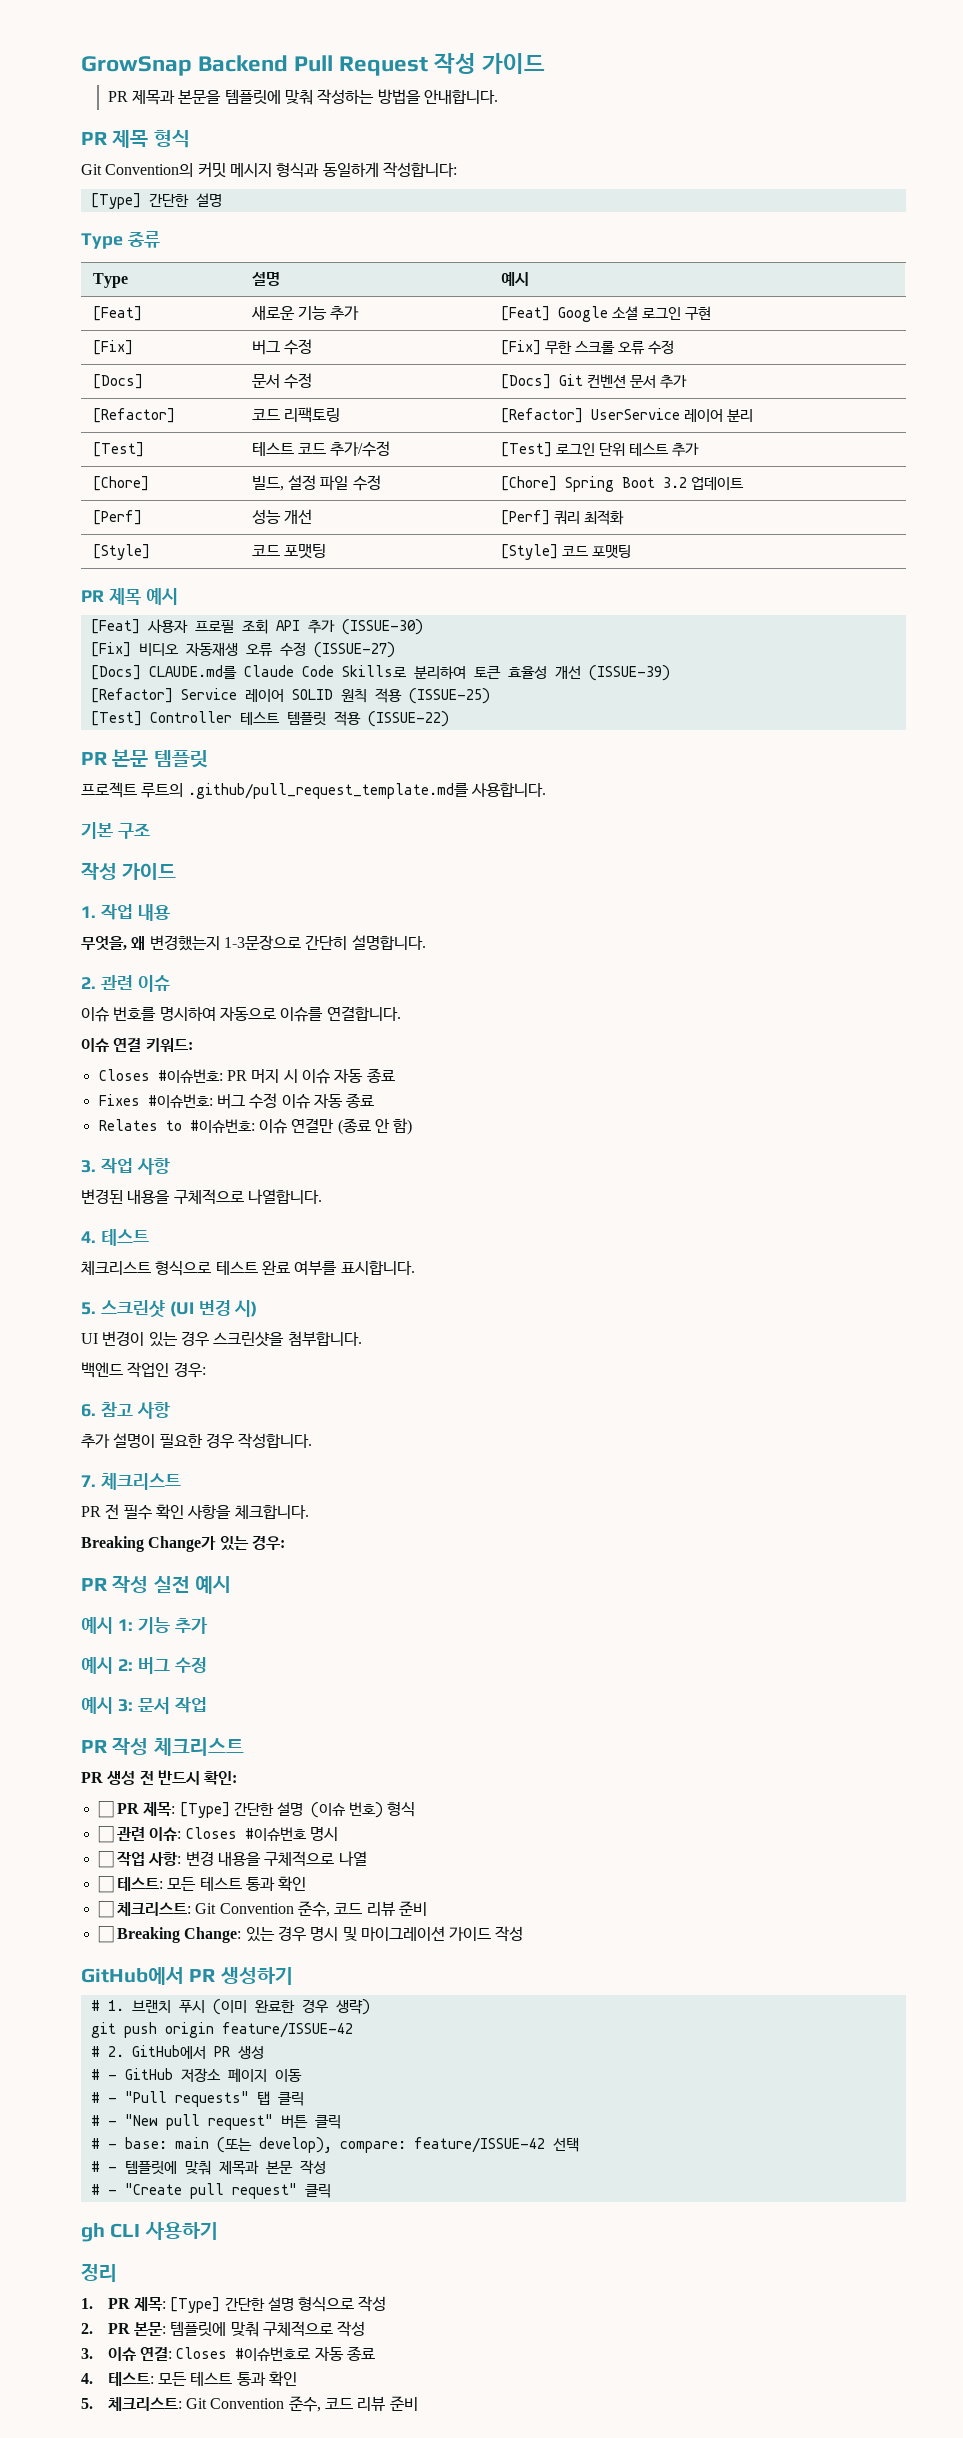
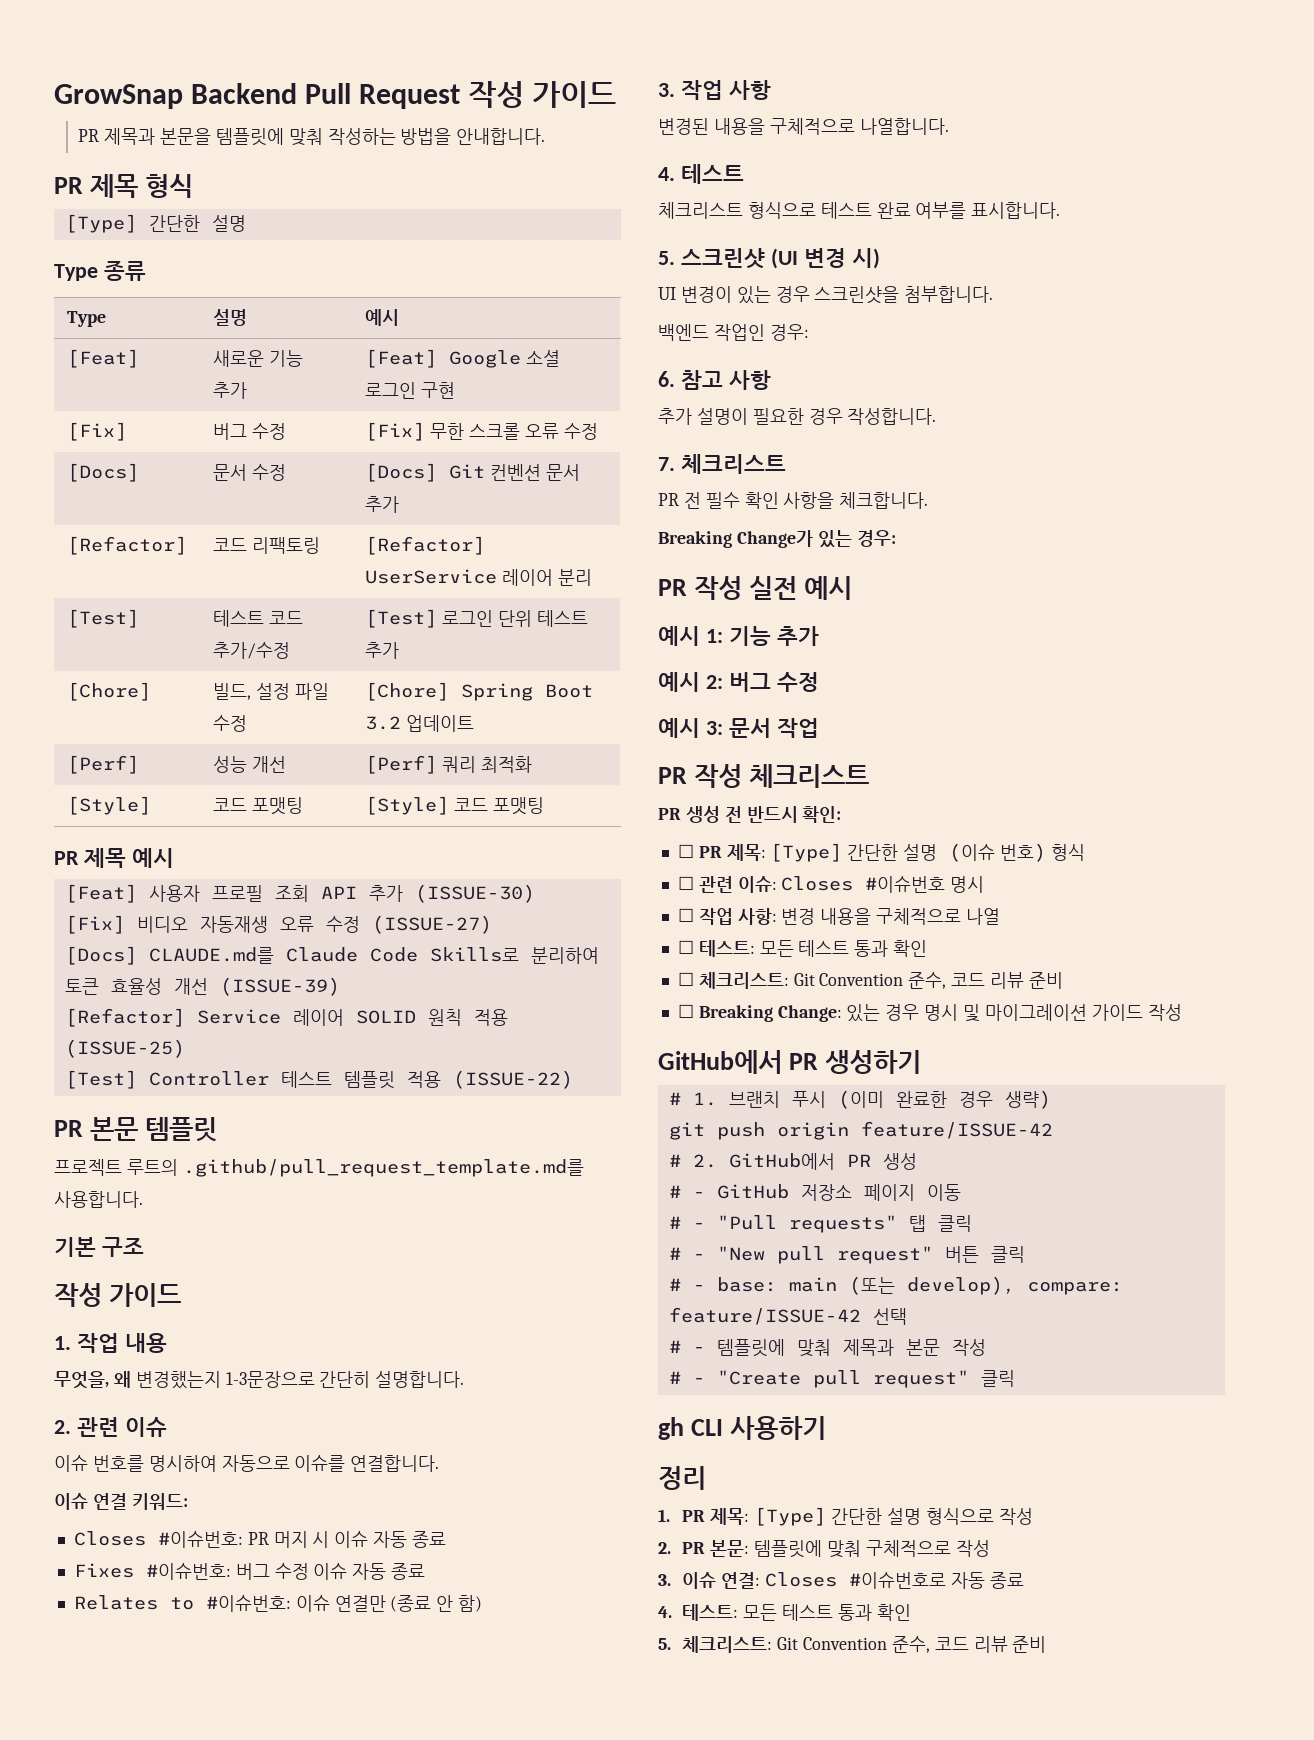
- Git Convention의 커밋 메시지 형식과 동일하게 작성합니다:

